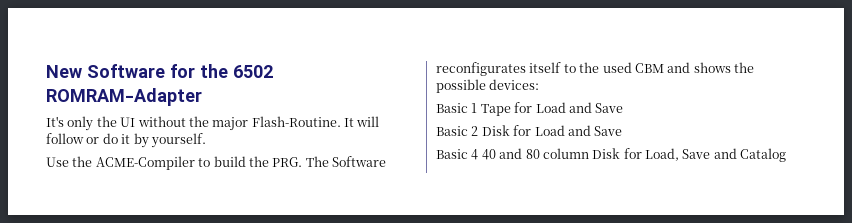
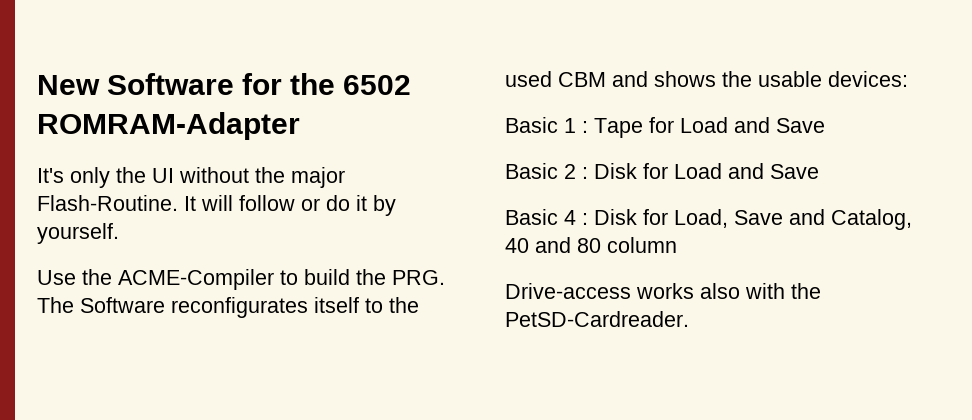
- Use the ACME-Compiler to build the PRG. The Software reconfigurates itself to the used CBM and shows the possible devices:
+ Use the ACME-Compiler to build the PRG. The Software reconfigurates itself to the used CBM and shows the usable devices:
- Basic 1 Tape for Load and Save
+ Basic 1 : Tape for Load and Save
- Basic 2 Disk for Load and Save
+ Basic 2 : Disk for Load and Save
- Basic 4 40 and 80 column Disk for Load, Save and Catalog
+ Basic 4 : Disk for Load, Save and Catalog, 40 and 80 column
+ Drive-access works also with the PetSD-Cardreader.

